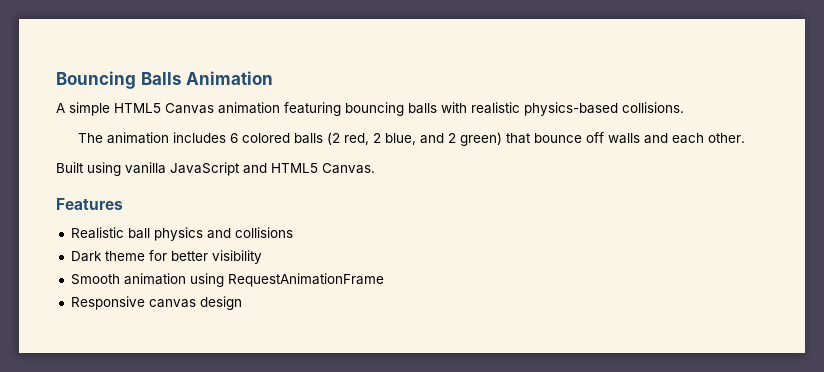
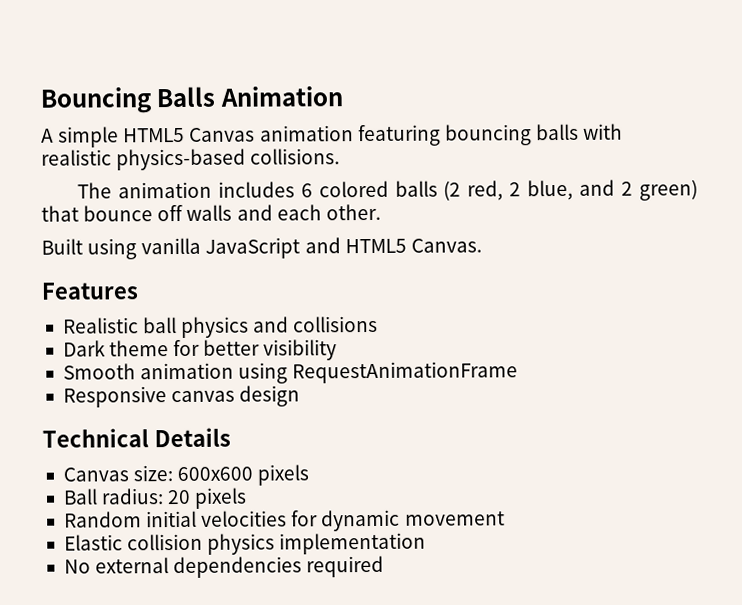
+ Technical Details
+ Canvas size: 600x600 pixels
+ Ball radius: 20 pixels
+ Random initial velocities for dynamic movement
+ Elastic collision physics implementation
+ No external dependencies required

